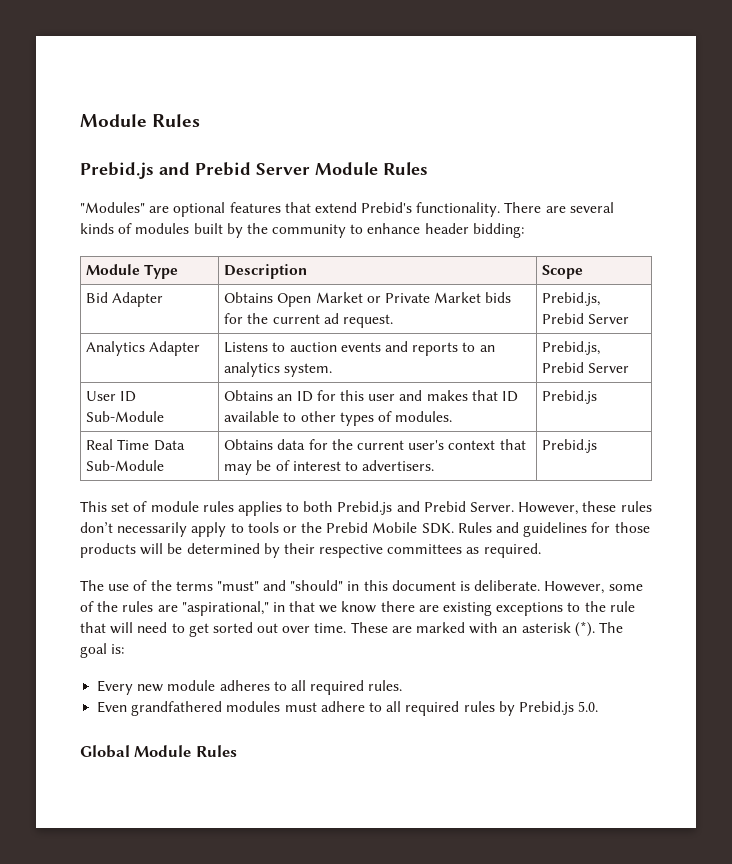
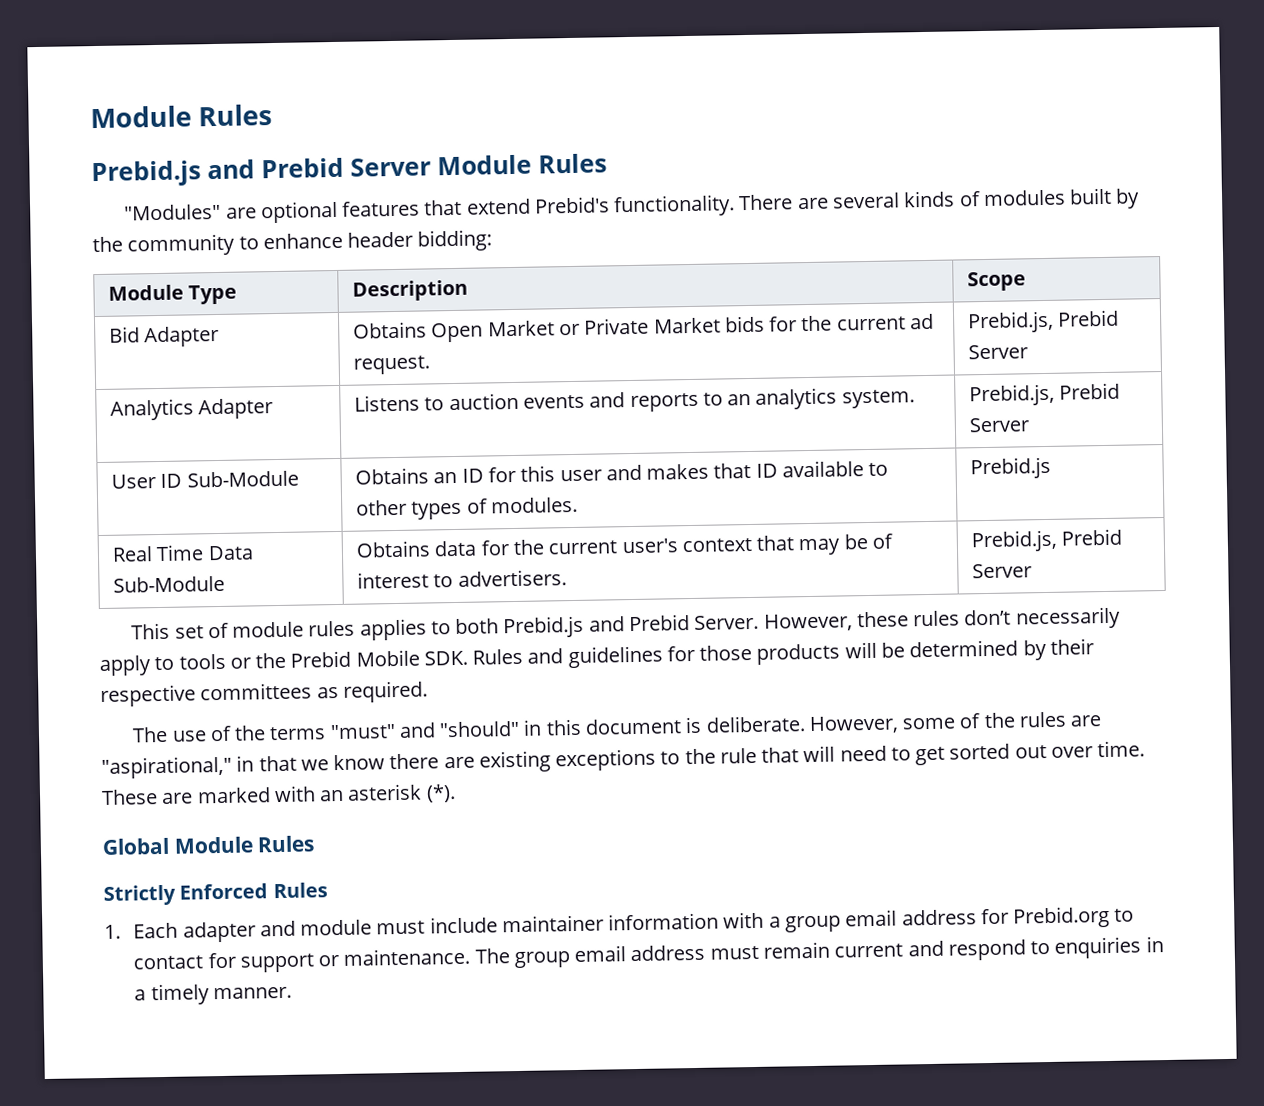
- Real Time Data Sub-Module | Obtains data for the current user's context that may be of interest to advertisers. | Prebid.js
+ Real Time Data Sub-Module | Obtains data for the current user's context that may be of interest to advertisers. | Prebid.js, Prebid Server
- These are marked with an asterisk (*). The goal is:
- Every new module adheres to all required rules.
- Even grandfathered modules must adhere to all required rules by Prebid.js 5.0.
+ These are marked with an asterisk (*).
  Global Module Rules
+ Strictly Enforced Rules
+ 1. Each adapter and module must include maintainer information with a group email address for Prebid.org to contact for support or maintenance. The group email address must remain current and respond to enquiries in a timely manner.

